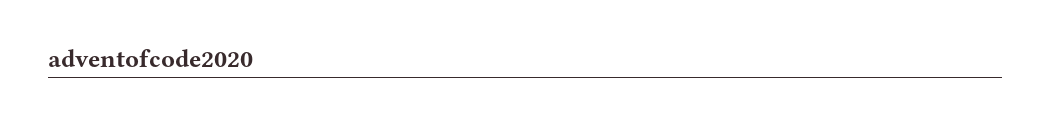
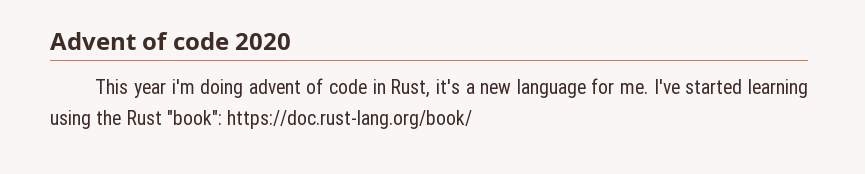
- adventofcode2020
+ Advent of code 2020
+ This year i'm doing advent of code in Rust, it's a new language for me. I've started learning using the Rust "book": https://doc.rust-lang.org/book/

